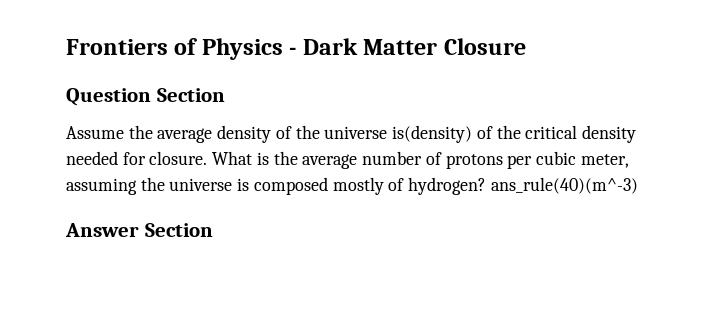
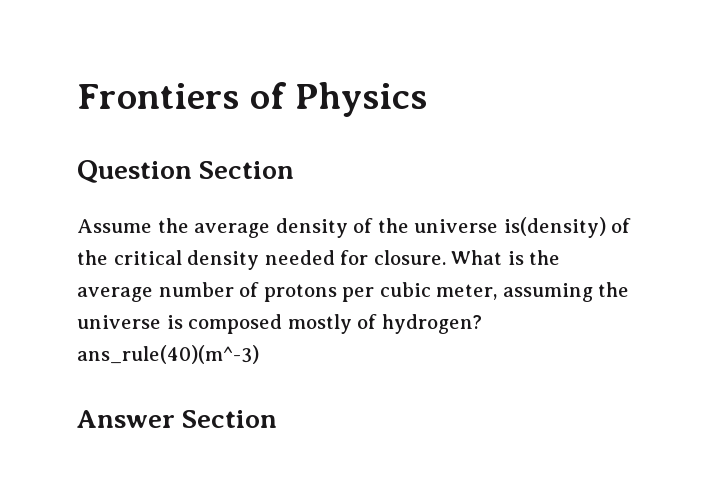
- Frontiers of Physics - Dark Matter Closure
+ Frontiers of Physics

